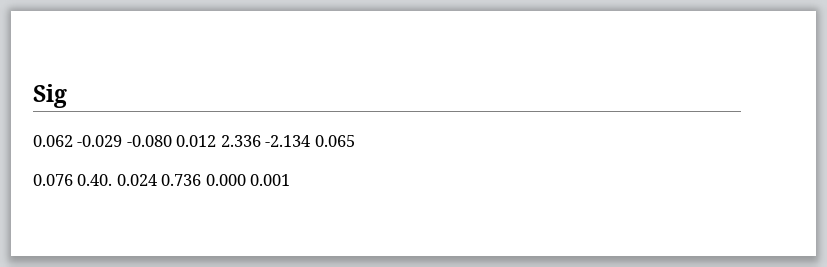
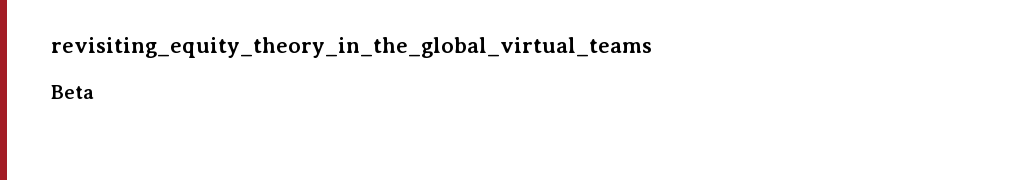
- Sig
- 0.062 -0.029 -0.080 0.012 2.336 -2.134 0.065
- 0.076 0.40. 0.024 0.736 0.000 0.001
+ revisiting_equity_theory_in_the_global_virtual_teams
+ Beta

